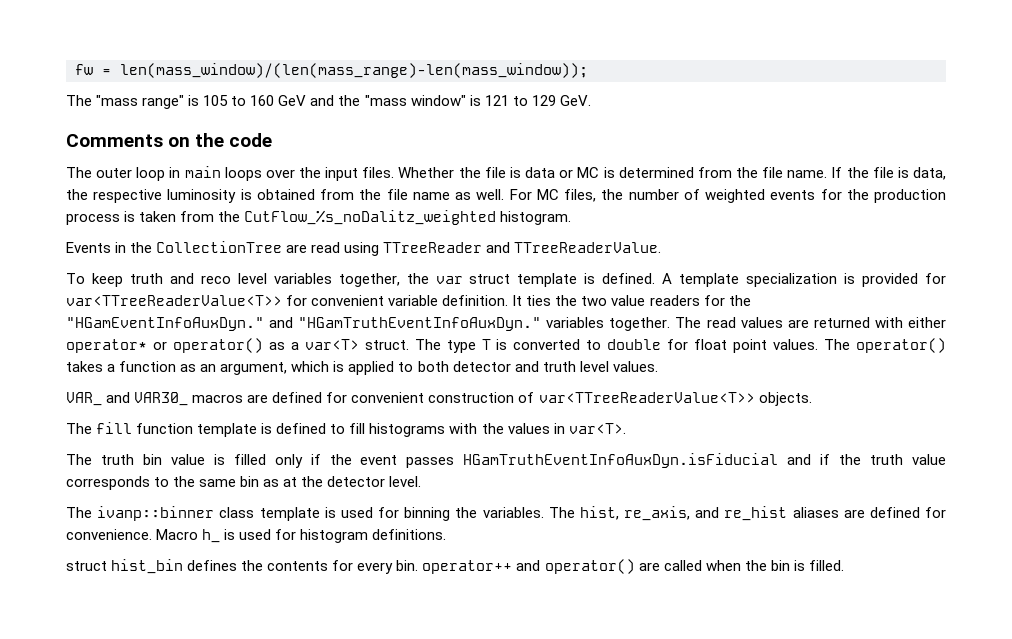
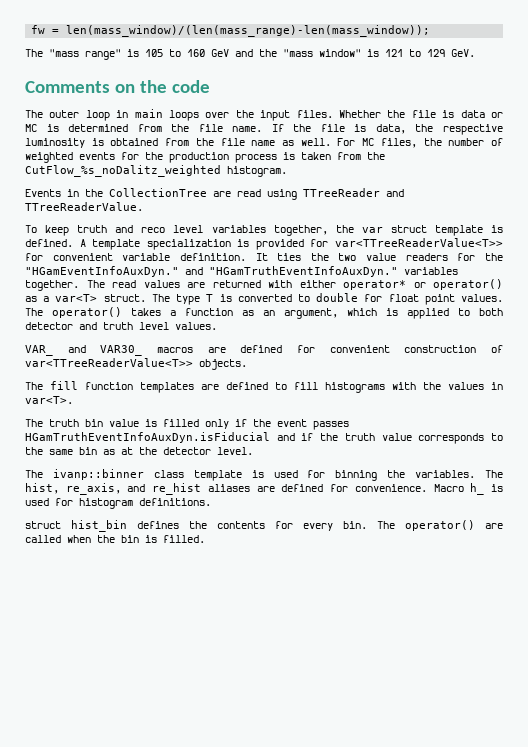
- The fill function template is defined to fill histograms with the values in var<T>.
+ The fill function templates are defined to fill histograms with the values in var<T>.
- struct hist_bin defines the contents for every bin. operator++ and operator() are called when the bin is filled.
+ struct hist_bin defines the contents for every bin. The operator() are called when the bin is filled.

